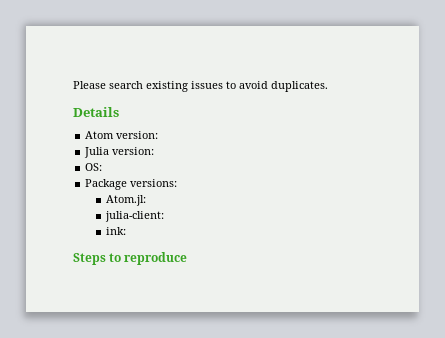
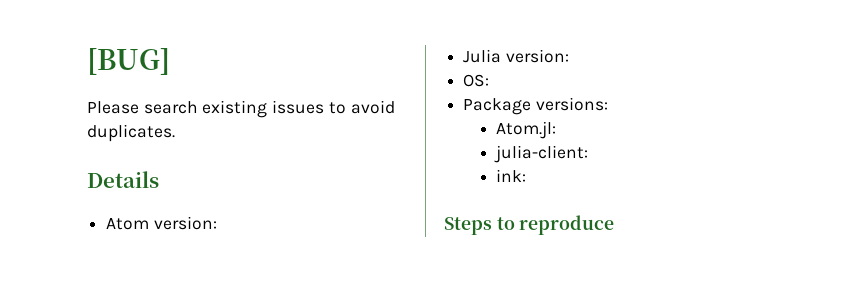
+ [BUG]

